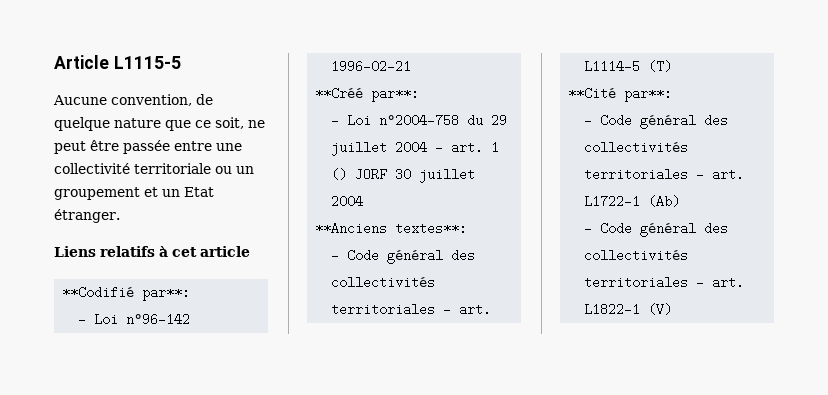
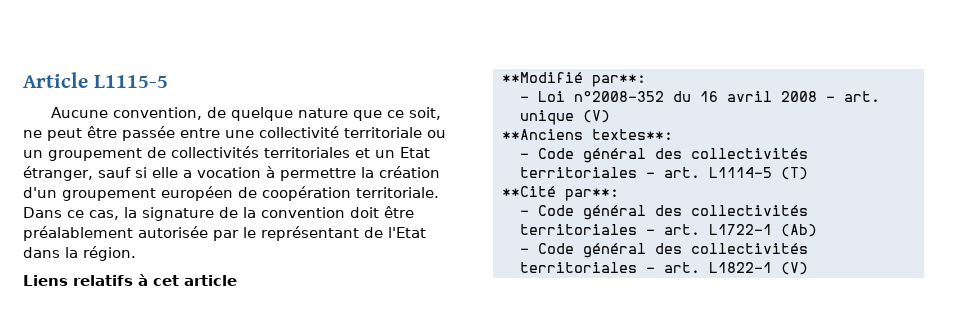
- Aucune convention, de quelque nature que ce soit, ne peut être passée entre une collectivité territoriale ou un groupement et un Etat étranger.
+ Aucune convention, de quelque nature que ce soit, ne peut être passée entre une collectivité territoriale ou un groupement de collectivités territoriales et un Etat étranger, sauf si elle a vocation à permettre la création d'un groupement européen de coopération territoriale. Dans ce cas, la signature de la convention doit être préalablement autorisée par le représentant de l'Etat dans la région.
- **Codifié par**:
- - Loi n°96-142 1996-02-21
- **Créé par**:
- - Loi n°2004-758 du 29 juillet 2004 - art. 1 () JORF 30 juillet 2004
+ **Modifié par**:
+ - Loi n°2008-352 du 16 avril 2008 - art. unique (V)

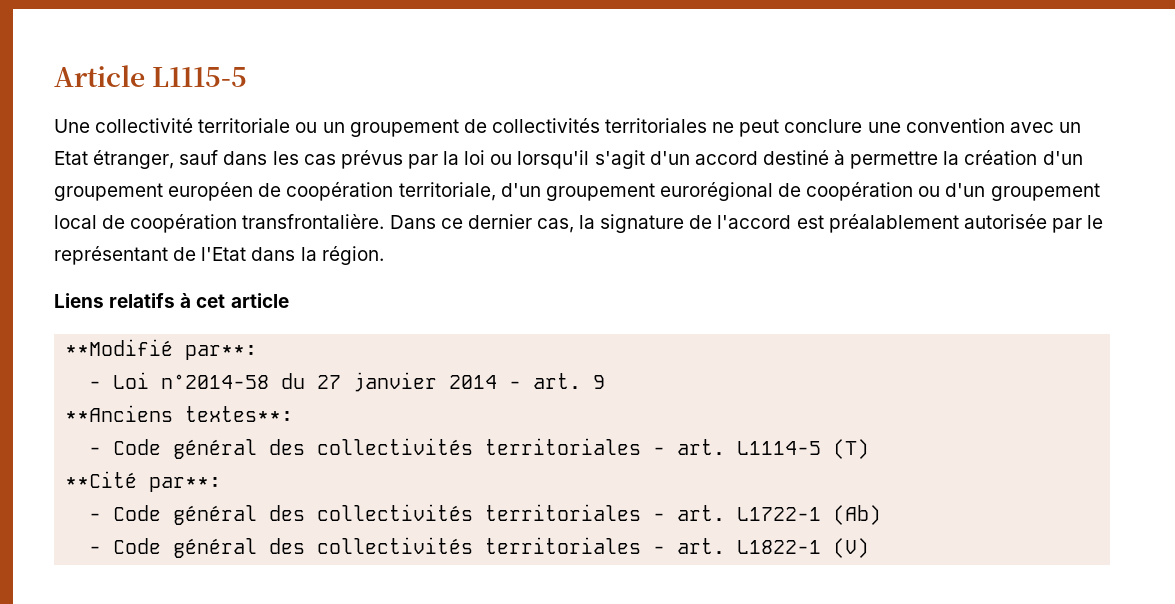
- Aucune convention, de quelque nature que ce soit, ne peut être passée entre une collectivité territoriale ou un groupement de collectivités territoriales et un Etat étranger, sauf si elle a vocation à permettre la création d'un groupement européen de coopération territoriale.
+ Une collectivité territoriale ou un groupement de collectivités territoriales ne peut conclure une convention avec un Etat étranger, sauf dans les cas prévus par la loi ou lorsqu'il s'agit d'un accord destiné à permettre la création d'un groupement européen de coopération territoriale, d'un groupement eurorégional de coopération ou d'un groupement local de coopération transfrontalière.
- Dans ce cas, la signature de la convention doit être préalablement autorisée par le représentant de l'Etat dans la région.
+ Dans ce dernier cas, la signature de l'accord est préalablement autorisée par le représentant de l'Etat dans la région.
- - Loi n°2008-352 du 16 avril 2008 - art. unique (V)
+ - Loi n°2014-58 du 27 janvier 2014 - art. 9

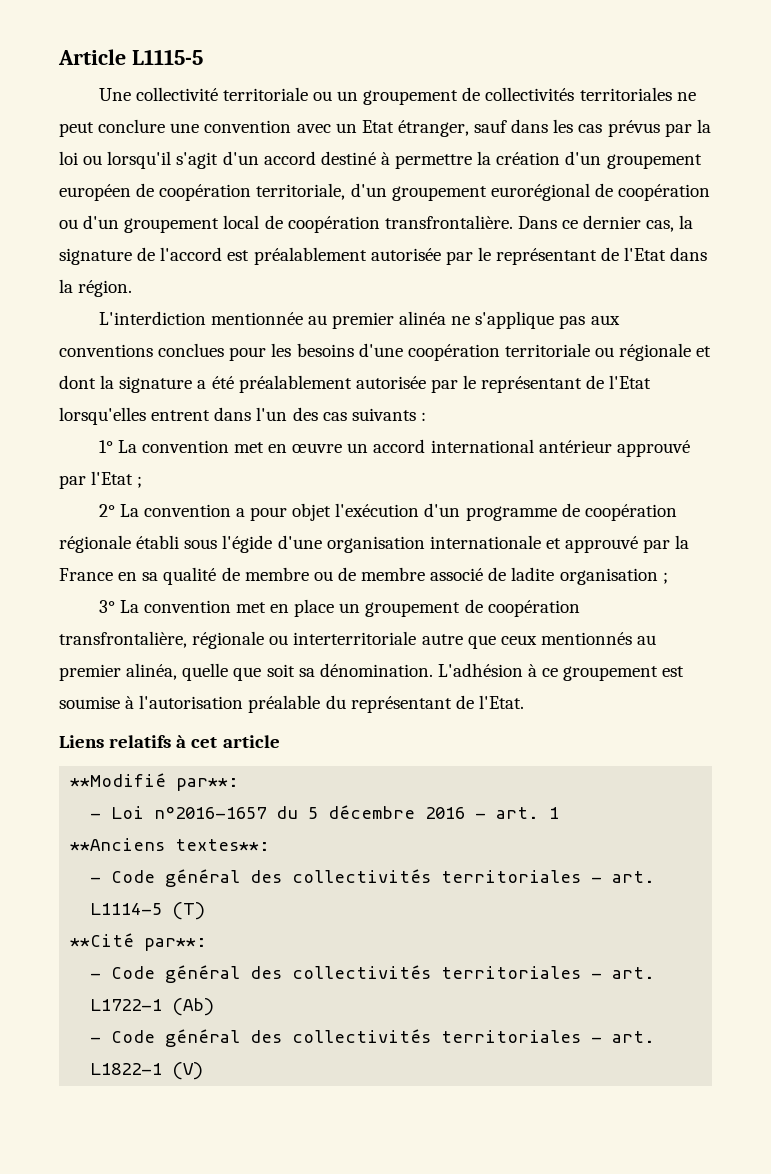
+ L'interdiction mentionnée au premier alinéa ne s'applique pas aux conventions conclues pour les besoins d'une coopération territoriale ou régionale et dont la signature a été préalablement autorisée par le représentant de l'Etat lorsqu'elles entrent dans l'un des cas suivants :
+ 1° La convention met en œuvre un accord international antérieur approuvé par l'Etat ;
+ 2° La convention a pour objet l'exécution d'un programme de coopération régionale établi sous l'égide d'une organisation internationale et approuvé par la France en sa qualité de membre ou de membre associé de ladite organisation ;
+ 3° La convention met en place un groupement de coopération transfrontalière, régionale ou interterritoriale autre que ceux mentionnés au premier alinéa, quelle que soit sa dénomination. L'adhésion à ce groupement est soumise à l'autorisation préalable du représentant de l'Etat.
- - Loi n°2014-58 du 27 janvier 2014 - art. 9
+ - Loi n°2016-1657 du 5 décembre 2016 - art. 1

